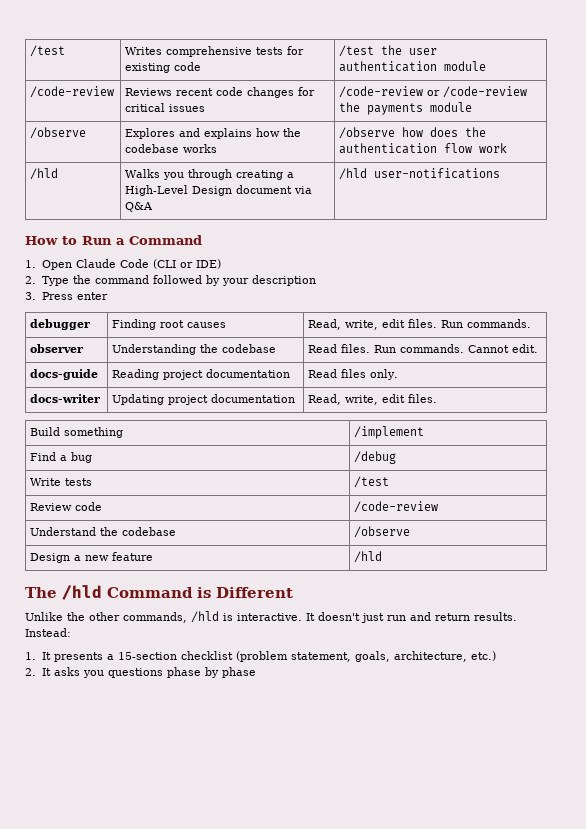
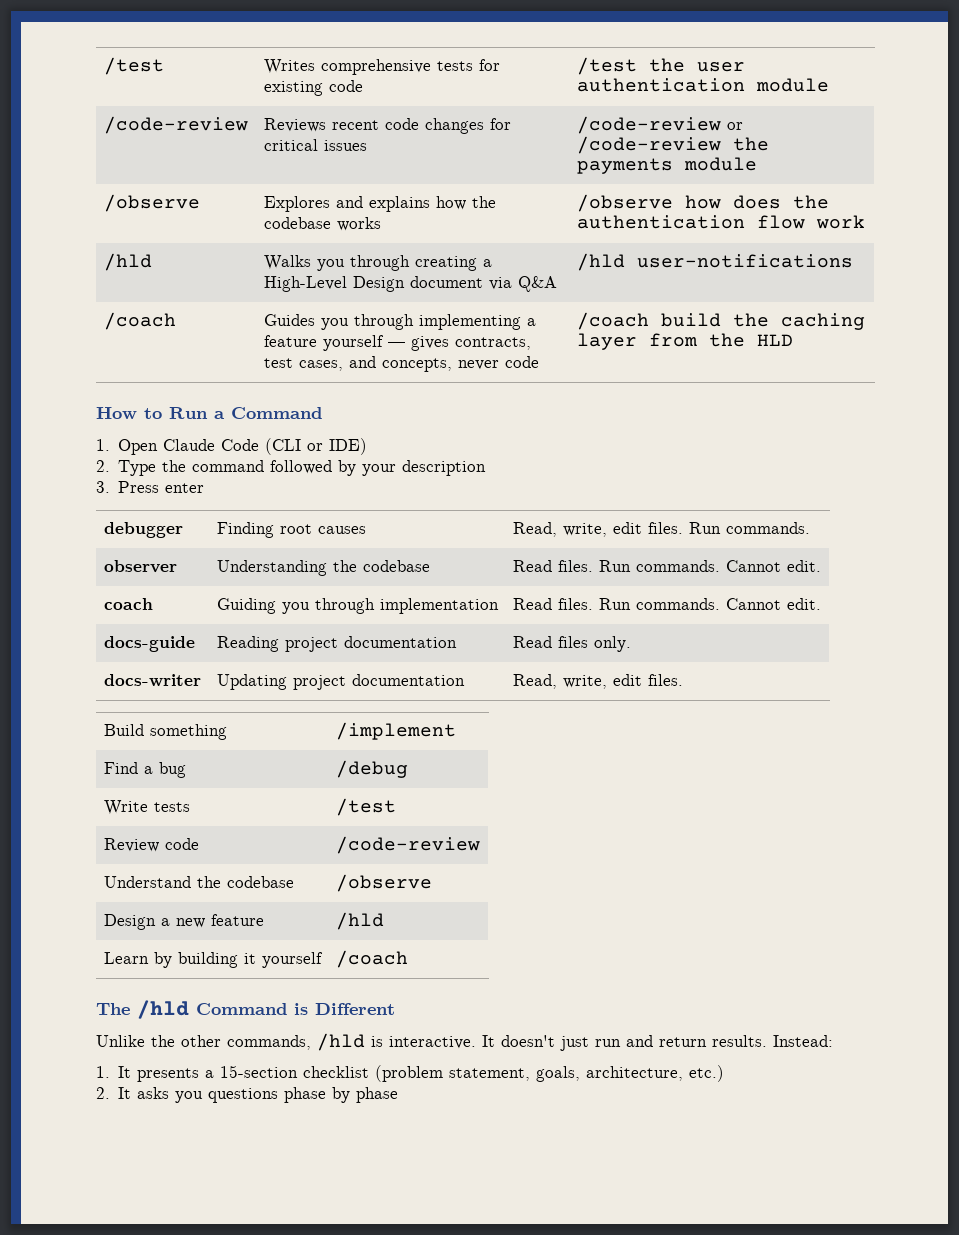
+ /coach | Guides you through implementing a feature yourself — gives contracts, test cases, and concepts, never code | /coach build the caching layer from the HLD
+ coach | Guiding you through implementation | Read files. Run commands. Cannot edit.
+ Learn by building it yourself | /coach

